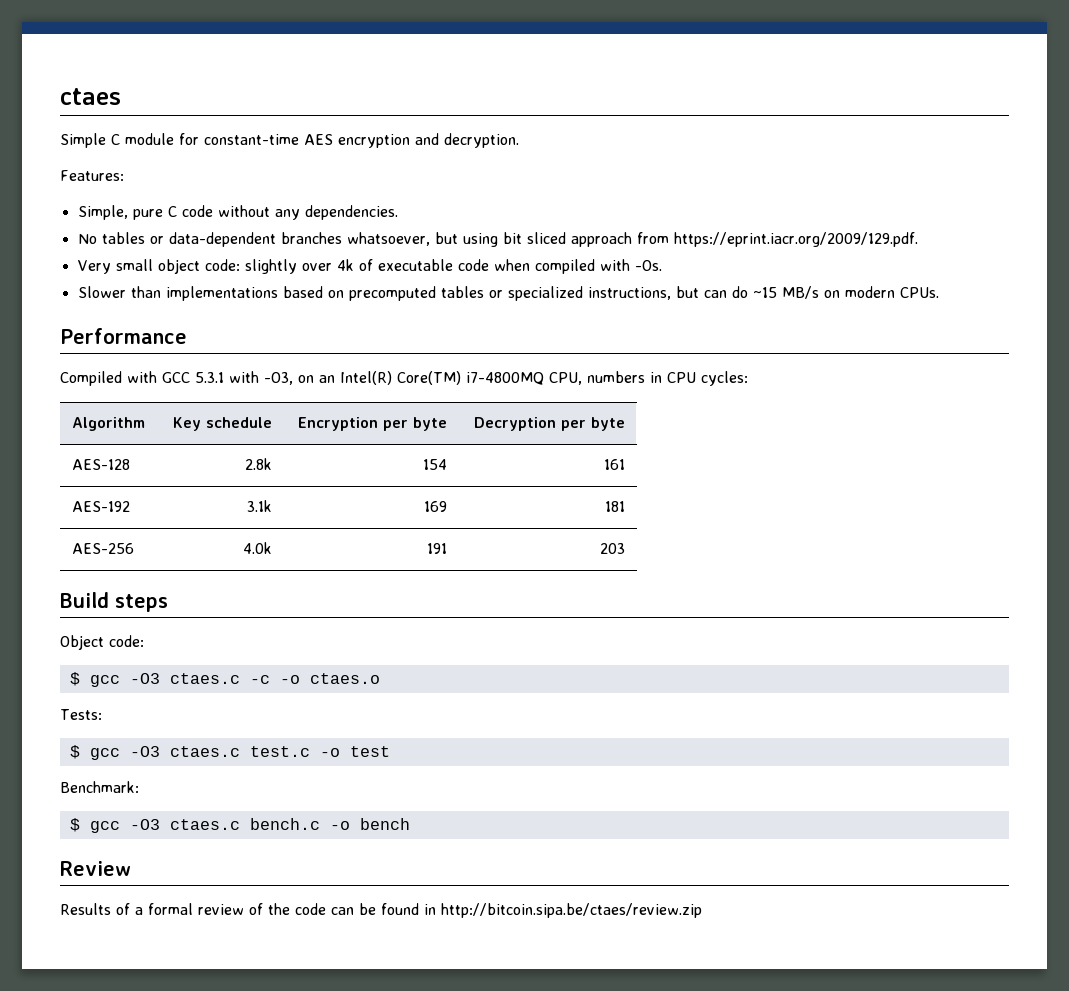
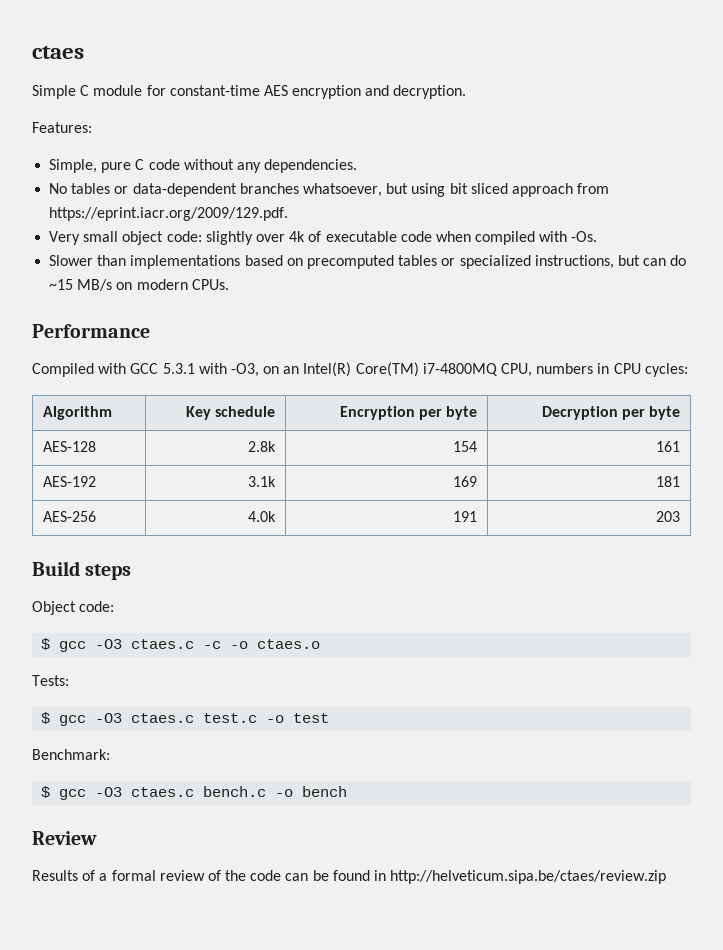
- Results of a formal review of the code can be found in http://bitcoin.sipa.be/ctaes/review.zip
+ Results of a formal review of the code can be found in http://helveticum.sipa.be/ctaes/review.zip

